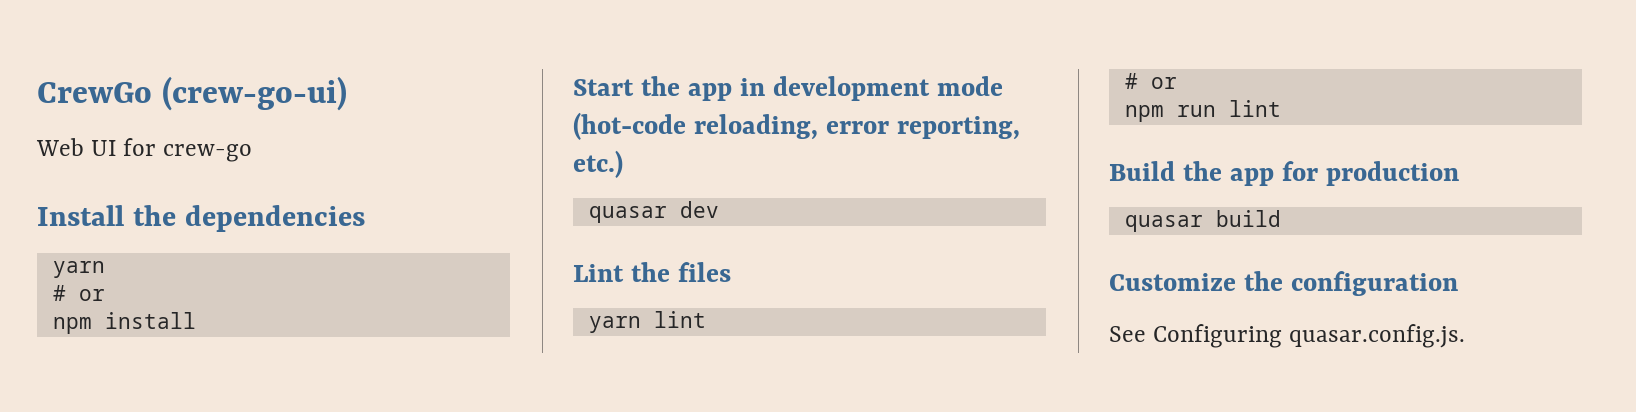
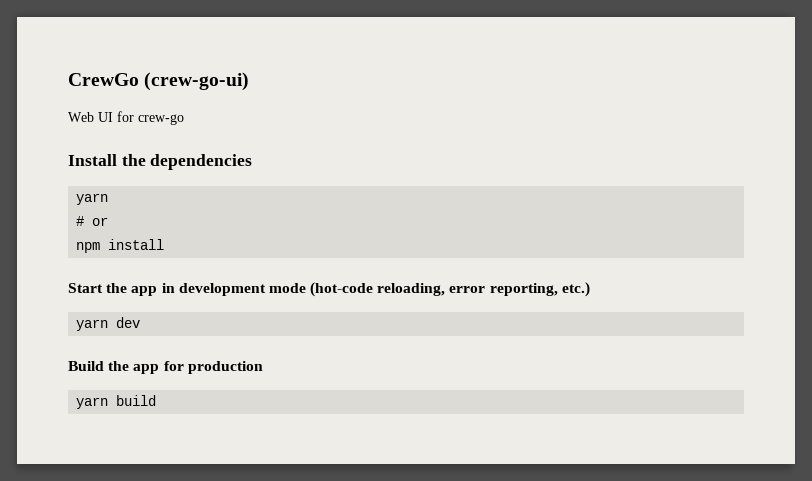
- quasar dev
+ yarn dev
- Lint the files
- yarn lint
- # or
- npm run lint
- quasar build
+ yarn build
- Customize the configuration
- See Configuring quasar.config.js.

